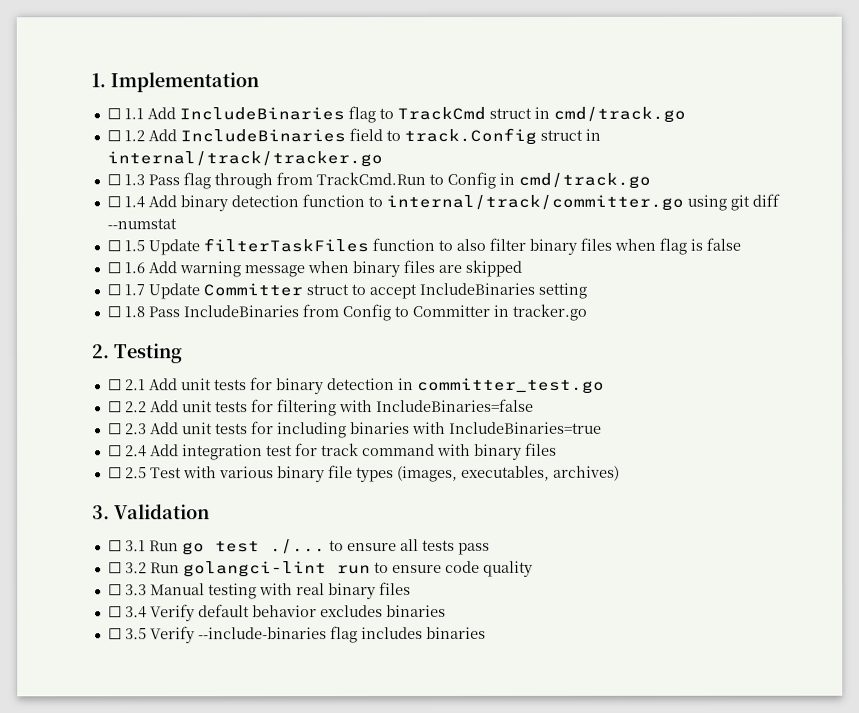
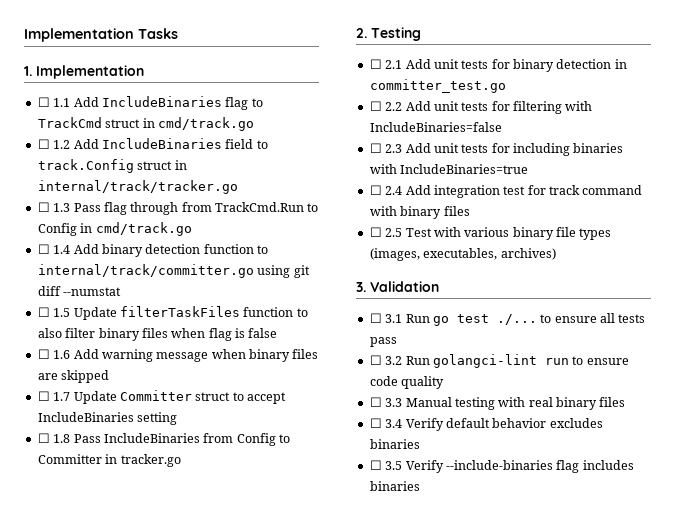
+ Implementation Tasks

